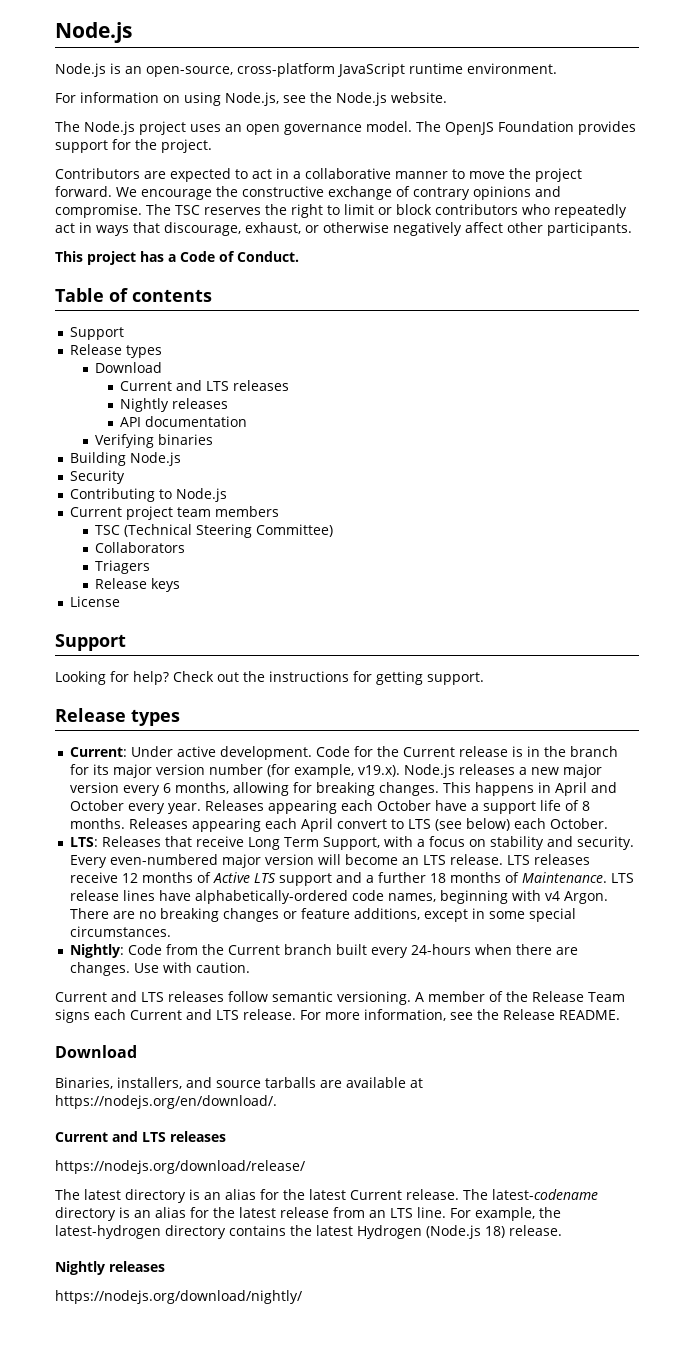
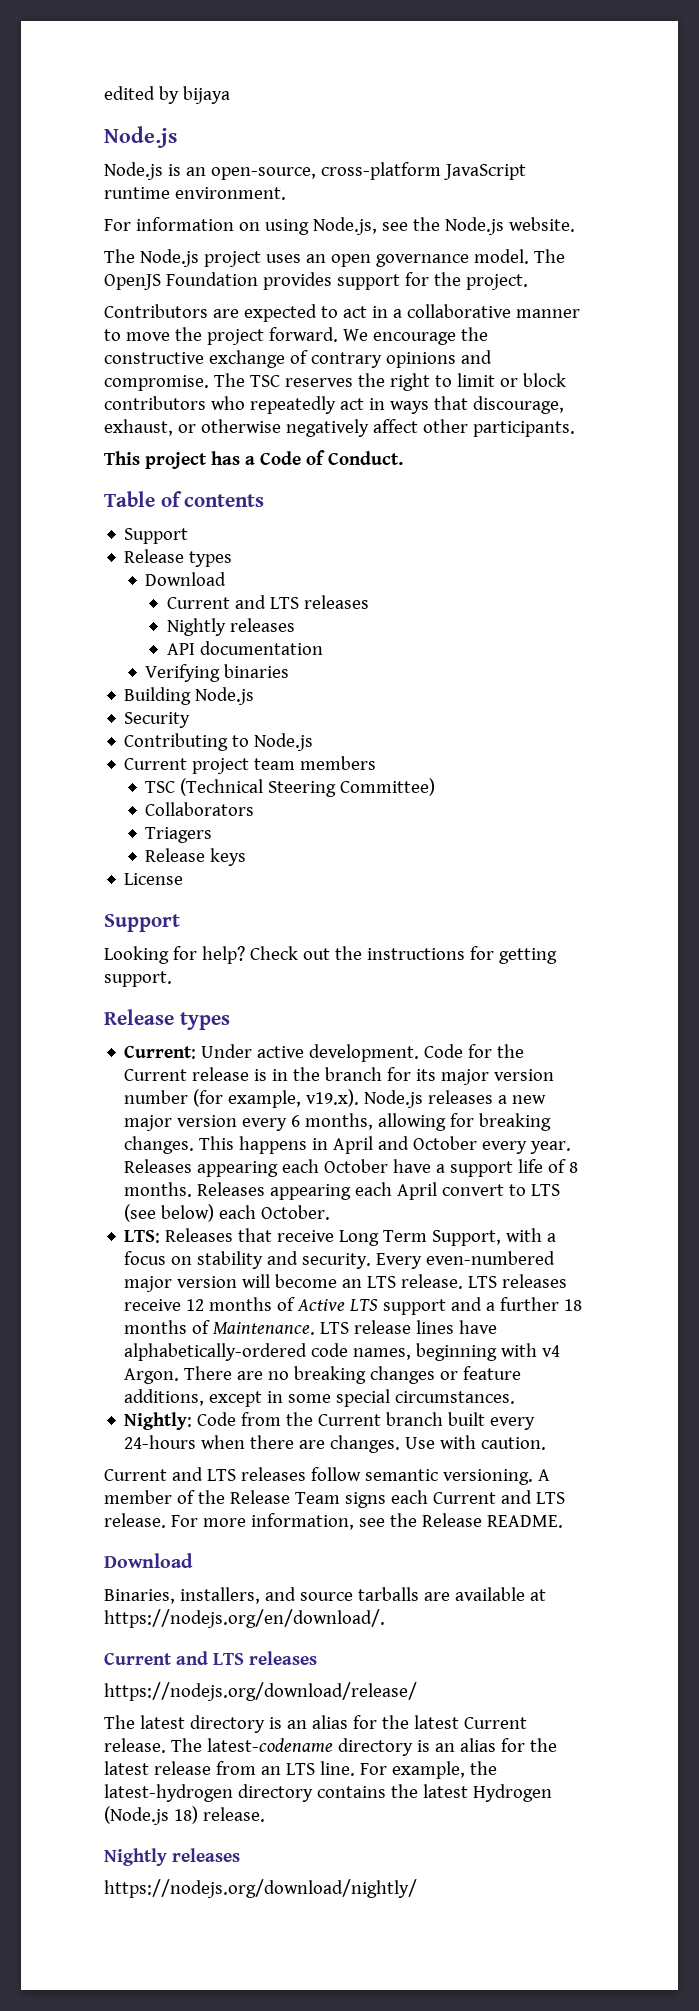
+ edited by bijaya

